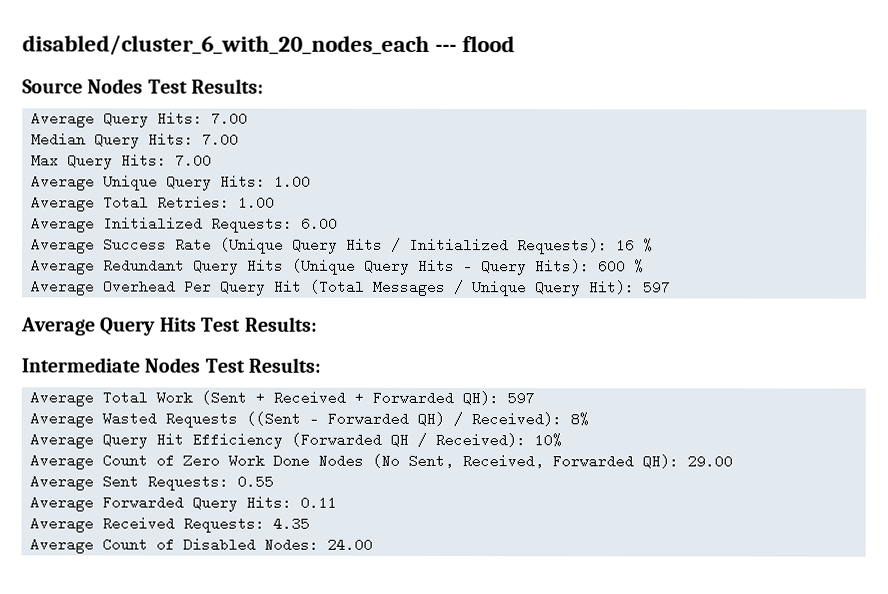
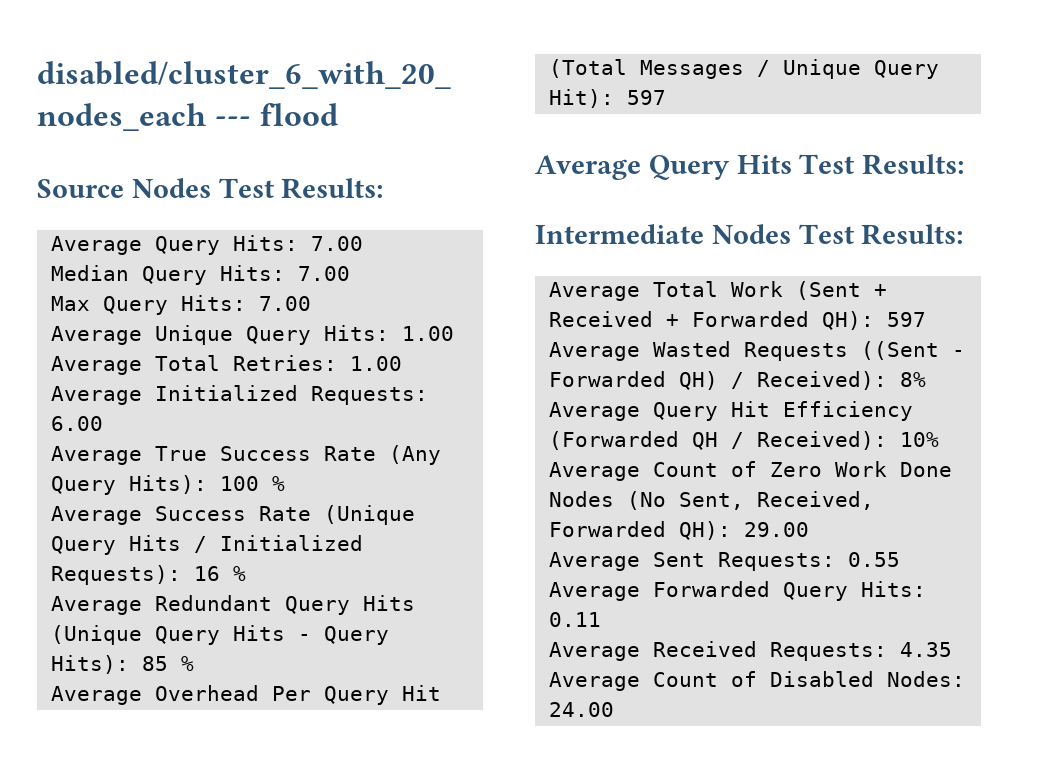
+ Average True Success Rate (Any Query Hits): 100 %
- Average Redundant Query Hits (Unique Query Hits - Query Hits): 600 %
+ Average Redundant Query Hits (Unique Query Hits - Query Hits): 85 %

